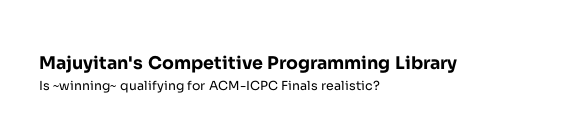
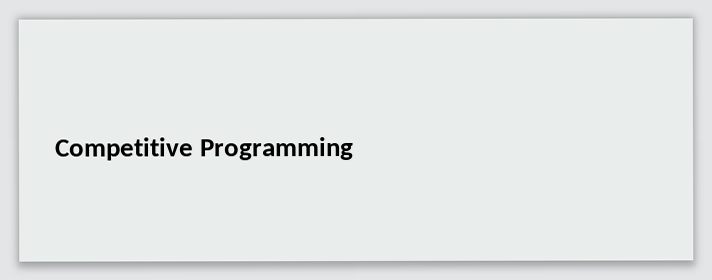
- Majuyitan's Competitive Programming Library
- Is ~winning~ qualifying for ACM-ICPC Finals realistic?
+ Competitive Programming

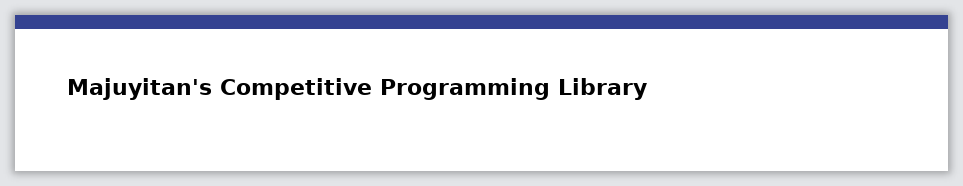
- Competitive Programming
+ Majuyitan's Competitive Programming Library

